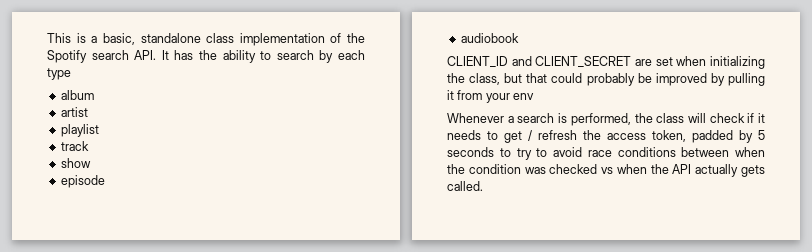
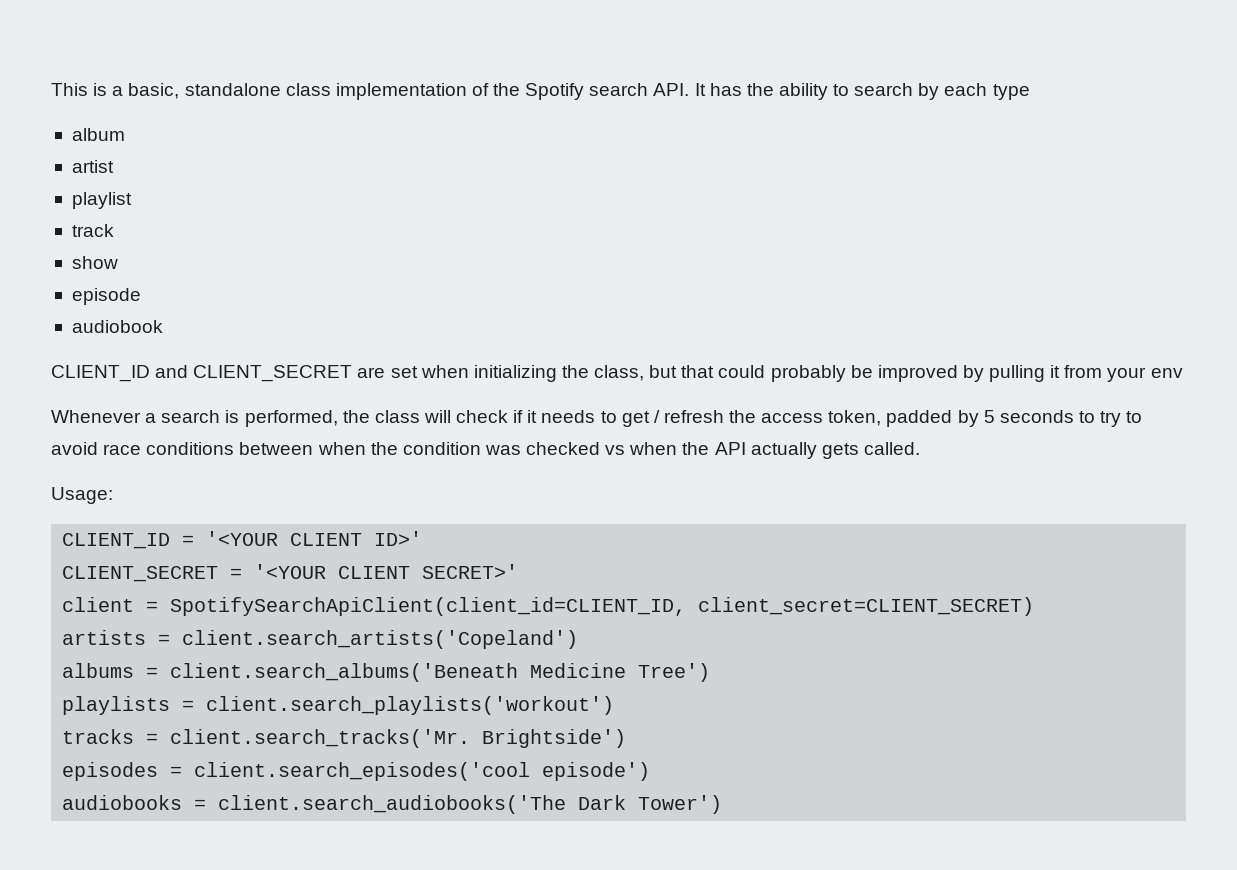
+ Usage:
+ CLIENT_ID = '<YOUR CLIENT ID>'
+ CLIENT_SECRET = '<YOUR CLIENT SECRET>'
+ client = SpotifySearchApiClient(client_id=CLIENT_ID, client_secret=CLIENT_SECRET)
+ artists = client.search_artists('Copeland')
+ albums = client.search_albums('Beneath Medicine Tree')
+ playlists = client.search_playlists('workout')
+ tracks = client.search_tracks('Mr. Brightside')
+ episodes = client.search_episodes('cool episode')
+ audiobooks = client.search_audiobooks('The Dark Tower')

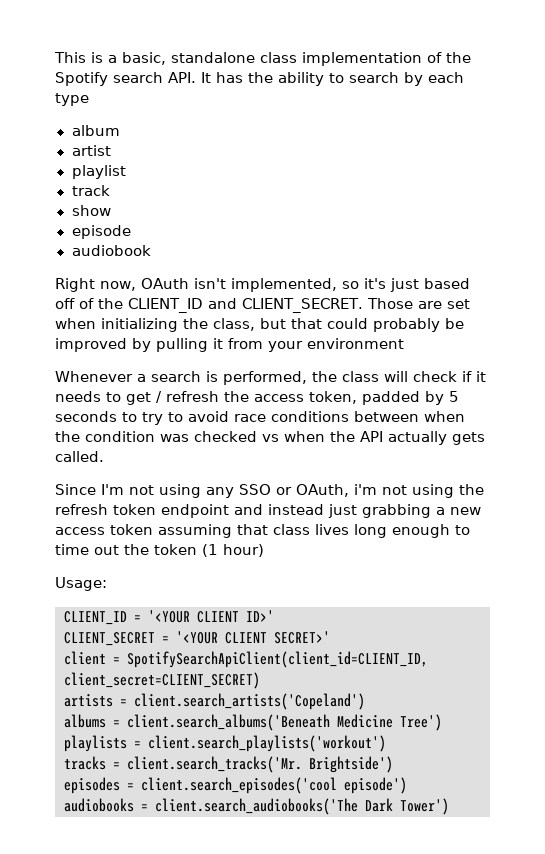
- CLIENT_ID and CLIENT_SECRET are set when initializing the class, but that could probably be improved by pulling it from your env
+ Right now, OAuth isn't implemented, so it's just based off of the CLIENT_ID and CLIENT_SECRET. Those are set when initializing the class, but that could probably be improved by pulling it from your environment
+ Since I'm not using any SSO or OAuth, i'm not using the refresh token endpoint and instead just grabbing a new access token assuming that class lives long enough to time out the token (1 hour)

